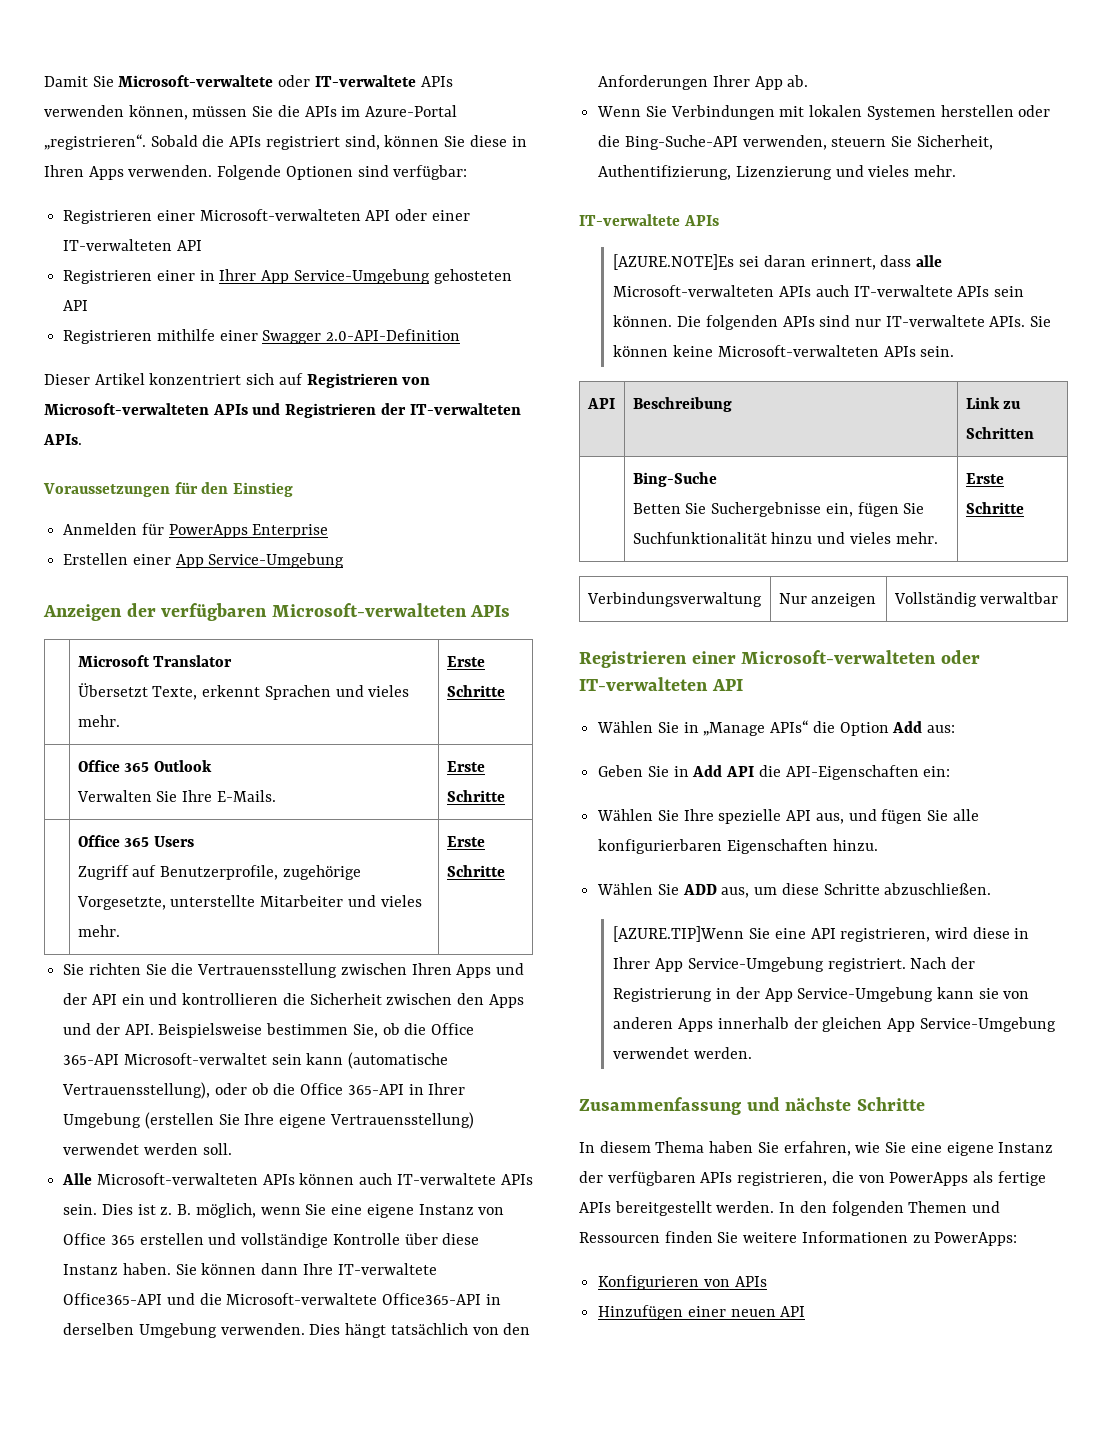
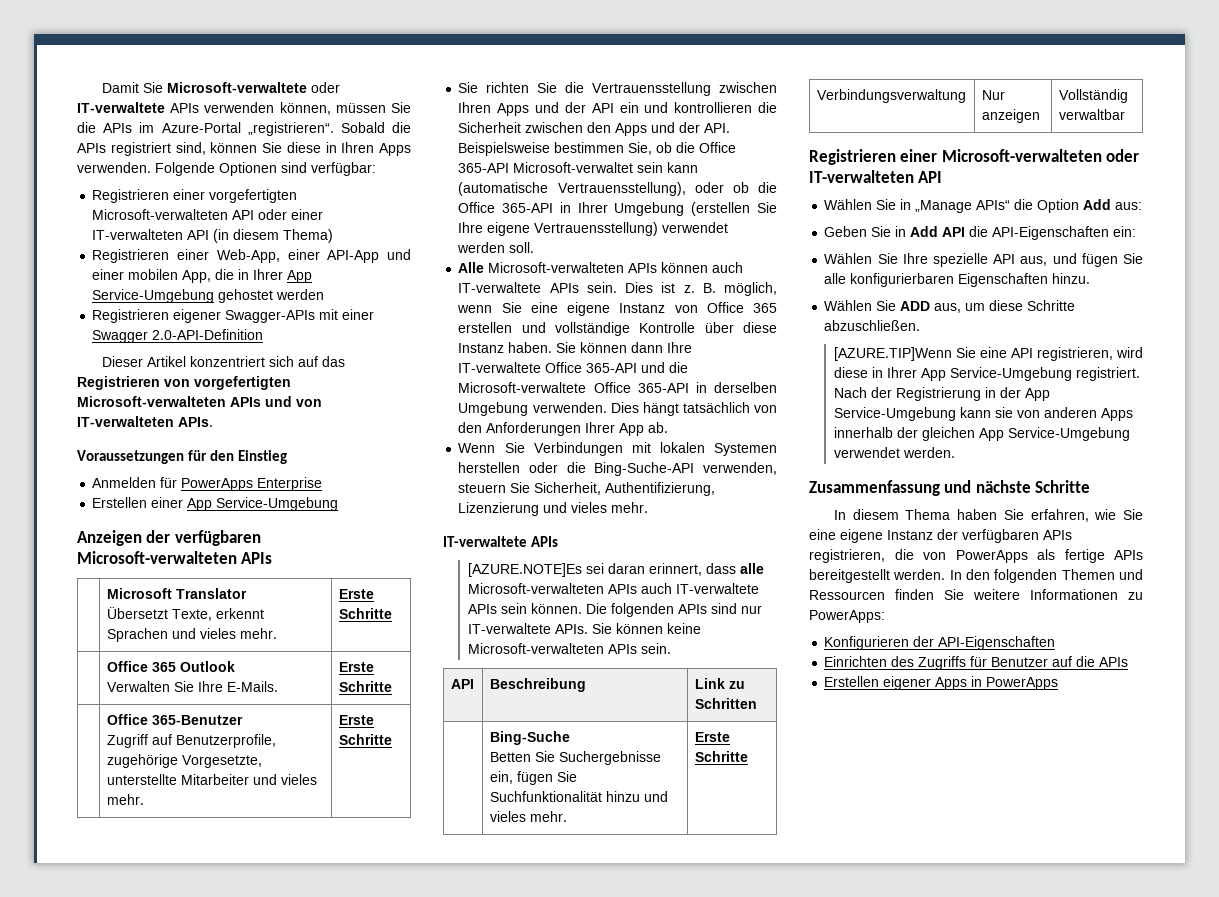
- Registrieren einer Microsoft-verwalteten API oder einer IT-verwalteten API
- Registrieren einer in Ihrer App Service-Umgebung gehosteten API
- Registrieren mithilfe einer Swagger 2.0-API-Definition
+ Registrieren einer vorgefertigten Microsoft-verwalteten API oder einer IT-verwalteten API (in diesem Thema)
+ Registrieren einer Web-App, einer API-App und einer mobilen App, die in Ihrer App Service-Umgebung gehostet werden
+ Registrieren eigener Swagger-APIs mit einer Swagger 2.0-API-Definition
- Dieser Artikel konzentriert sich auf Registrieren von Microsoft-verwalteten APIs und Registrieren der IT-verwalteten APIs.
+ Dieser Artikel konzentriert sich auf das Registrieren von vorgefertigten Microsoft-verwalteten APIs und von IT-verwalteten APIs.
- | Office 365 Users
+ | Office 365-Benutzer
- Sie können dann Ihre IT-verwaltete Office365-API und die Microsoft-verwaltete Office365-API in derselben Umgebung verwenden.
+ Sie können dann Ihre IT-verwaltete Office 365-API und die Microsoft-verwaltete Office 365-API in derselben Umgebung verwenden.
- Konfigurieren von APIs
- Hinzufügen einer neuen API
+ Konfigurieren der API-Eigenschaften
+ Einrichten des Zugriffs für Benutzer auf die APIs
+ Erstellen eigener Apps in PowerApps

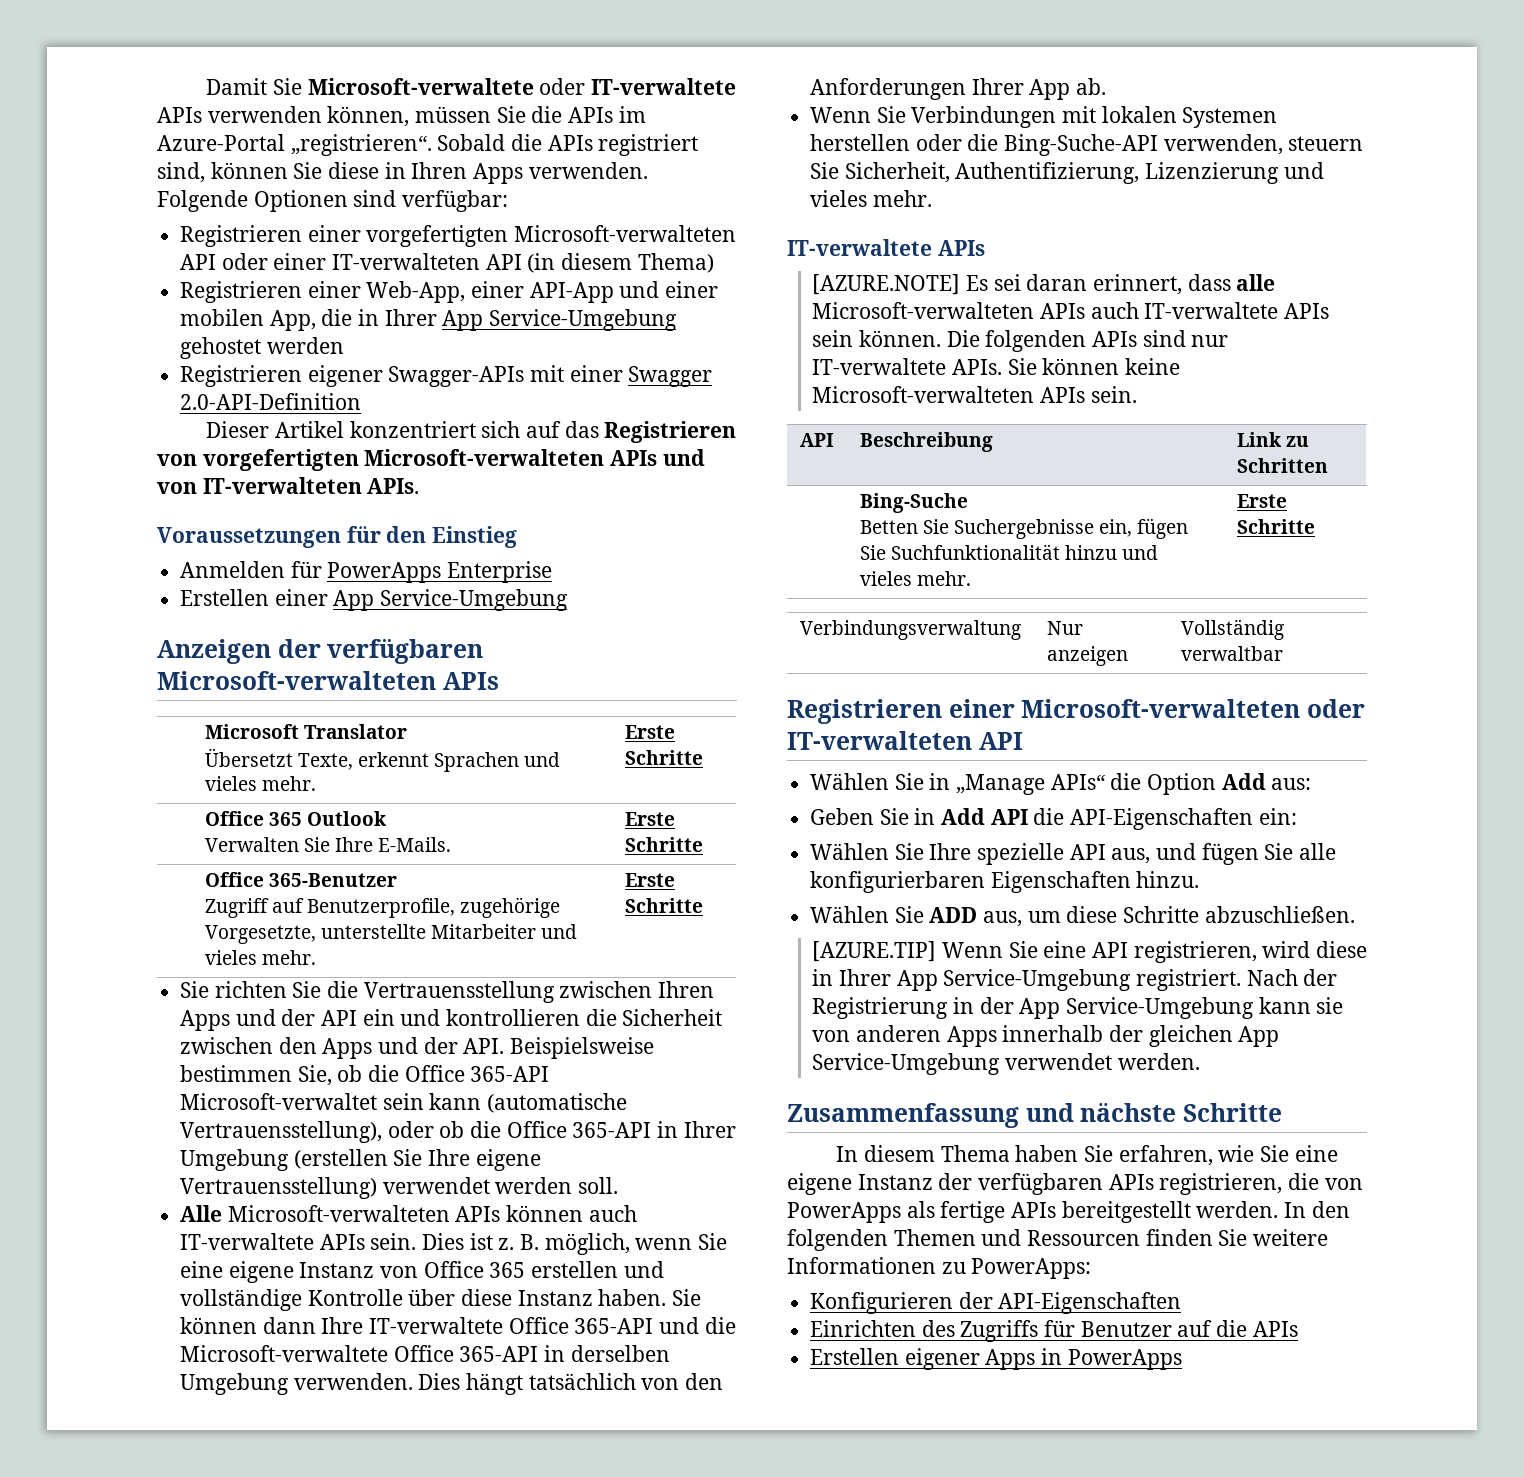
- [AZURE.NOTE]Es sei daran erinnert, dass alle Microsoft-verwalteten APIs auch IT-verwaltete APIs sein können.
+ [AZURE.NOTE] Es sei daran erinnert, dass alle Microsoft-verwalteten APIs auch IT-verwaltete APIs sein können.
- [AZURE.TIP]Wenn Sie eine API registrieren, wird diese in Ihrer App Service-Umgebung registriert.
+ [AZURE.TIP] Wenn Sie eine API registrieren, wird diese in Ihrer App Service-Umgebung registriert.

